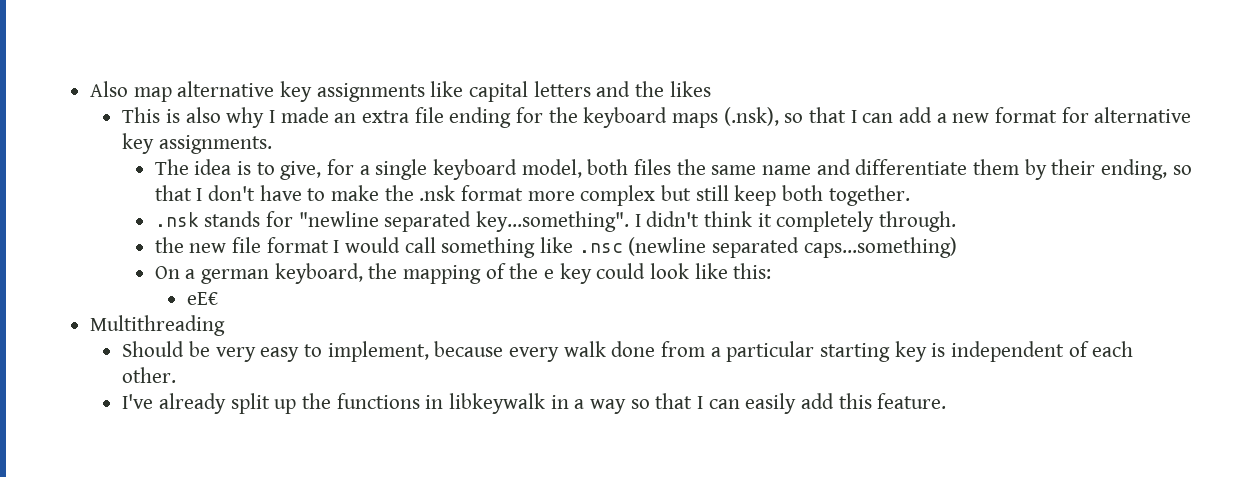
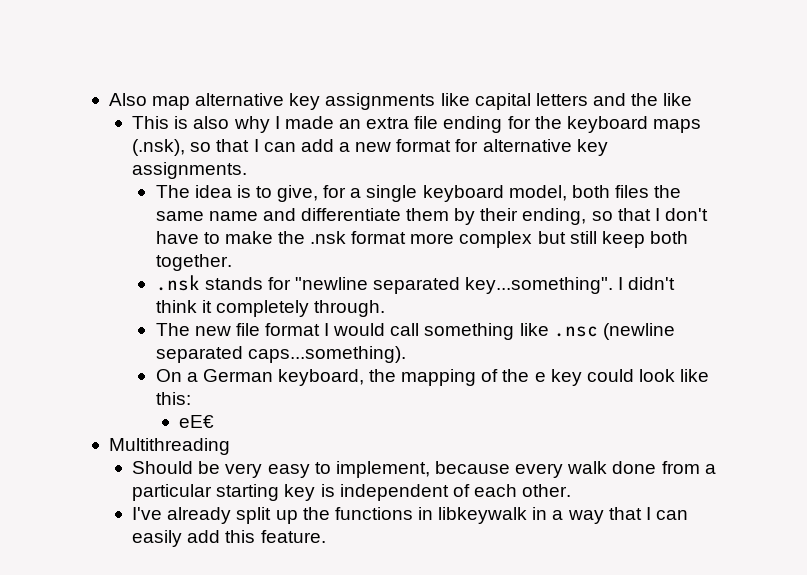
- Also map alternative key assignments like capital letters and the likes
+ Also map alternative key assignments like capital letters and the like
- the new file format I would call something like .nsc (newline separated caps...something)
+ The new file format I would call something like .nsc (newline separated caps...something).
- On a german keyboard, the mapping of the e key could look like this:
+ On a German keyboard, the mapping of the e key could look like this:
- I've already split up the functions in libkeywalk in a way so that I can easily add this feature.
+ I've already split up the functions in libkeywalk in a way that I can easily add this feature.

